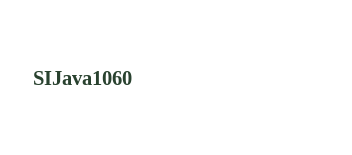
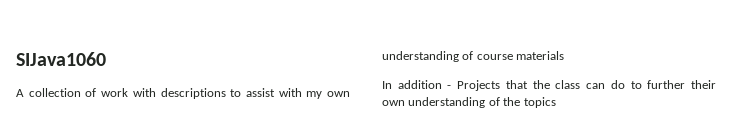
+ A collection of work with descriptions to assist with my own understanding of course materials
+ In addition - Projects that the class can do to further their own understanding of the topics

